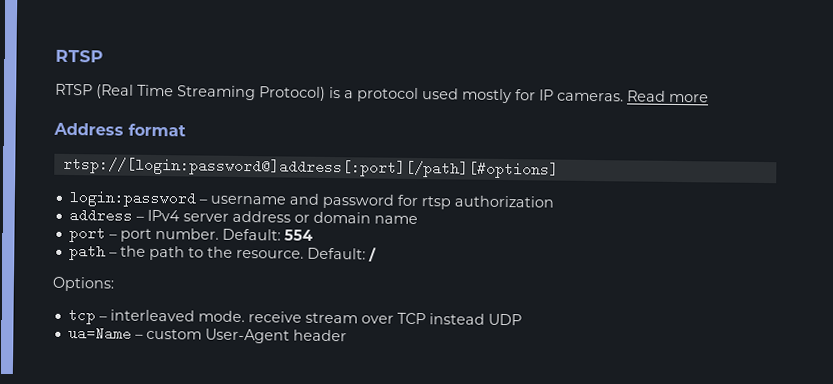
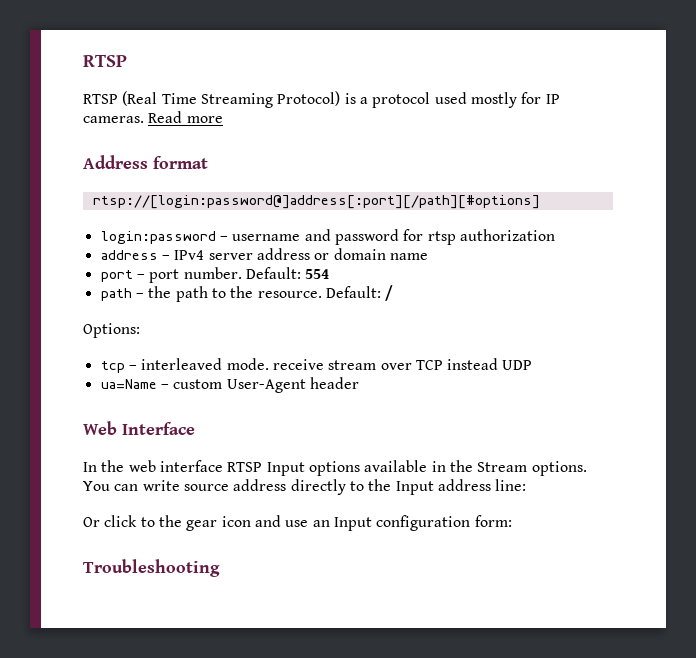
+ Web Interface
+ In the web interface RTSP Input options available in the Stream options. You can write source address directly to the Input address line:
+ Or click to the gear icon and use an Input configuration form:
+ Troubleshooting

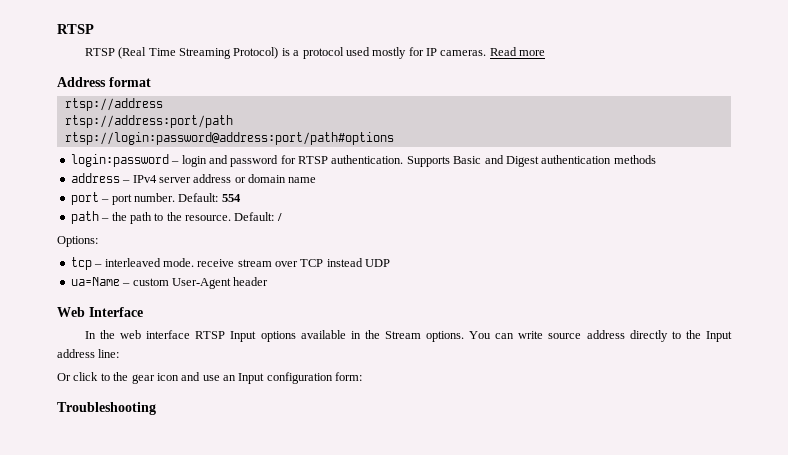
- rtsp://[login:password@]address[:port][/path][#options]
+ rtsp://address
+ rtsp://address:port/path
+ rtsp://login:password@address:port/path#options
- login:password – username and password for rtsp authorization
+ login:password – login and password for RTSP authentication. Supports Basic and Digest authentication methods

